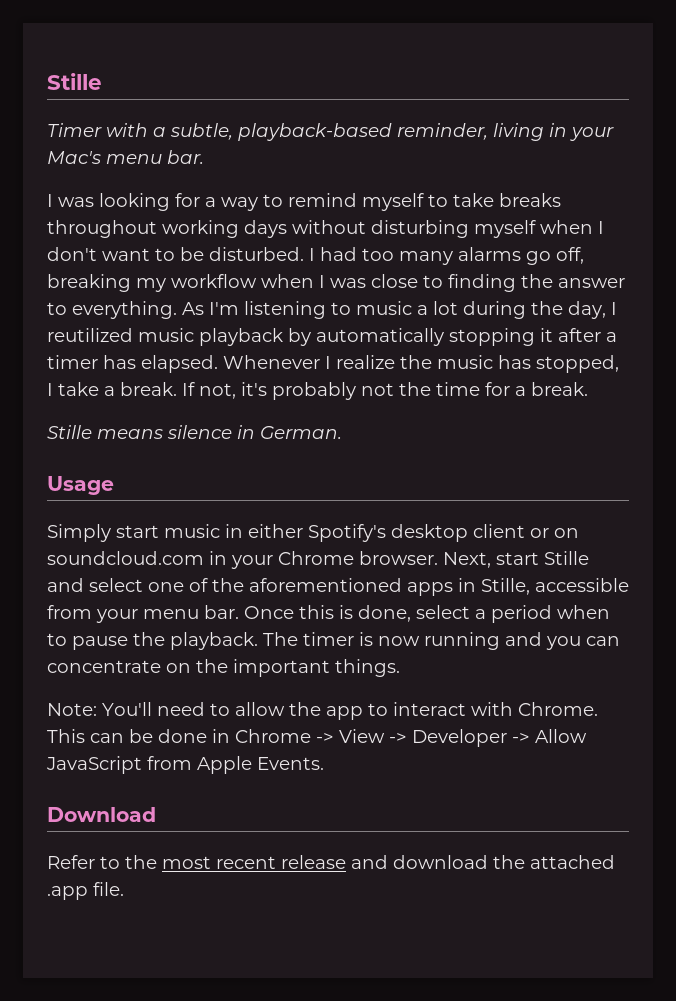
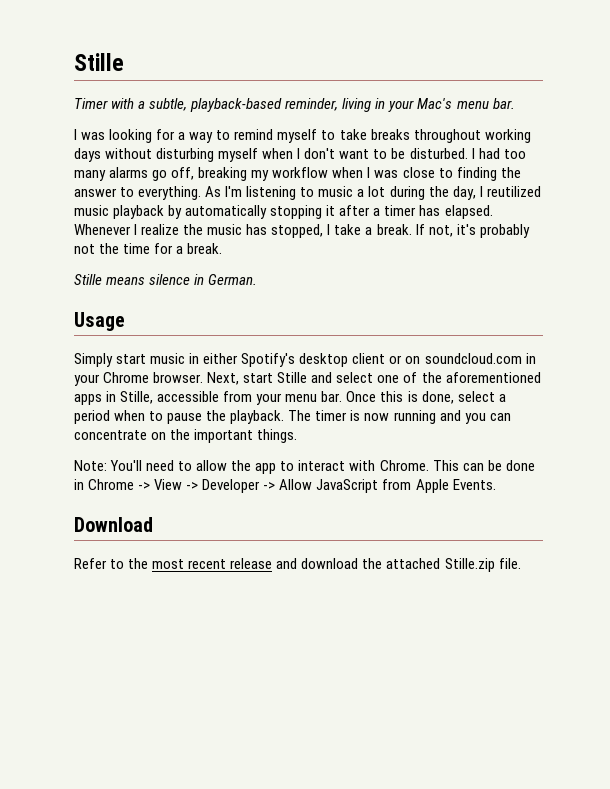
- Refer to the most recent release and download the attached .app file.
+ Refer to the most recent release and download the attached Stille.zip file.

